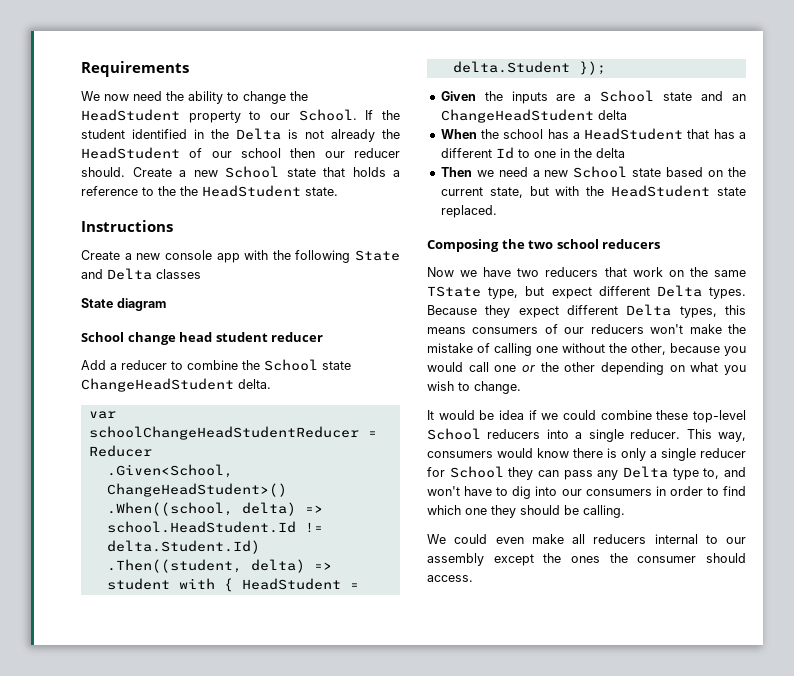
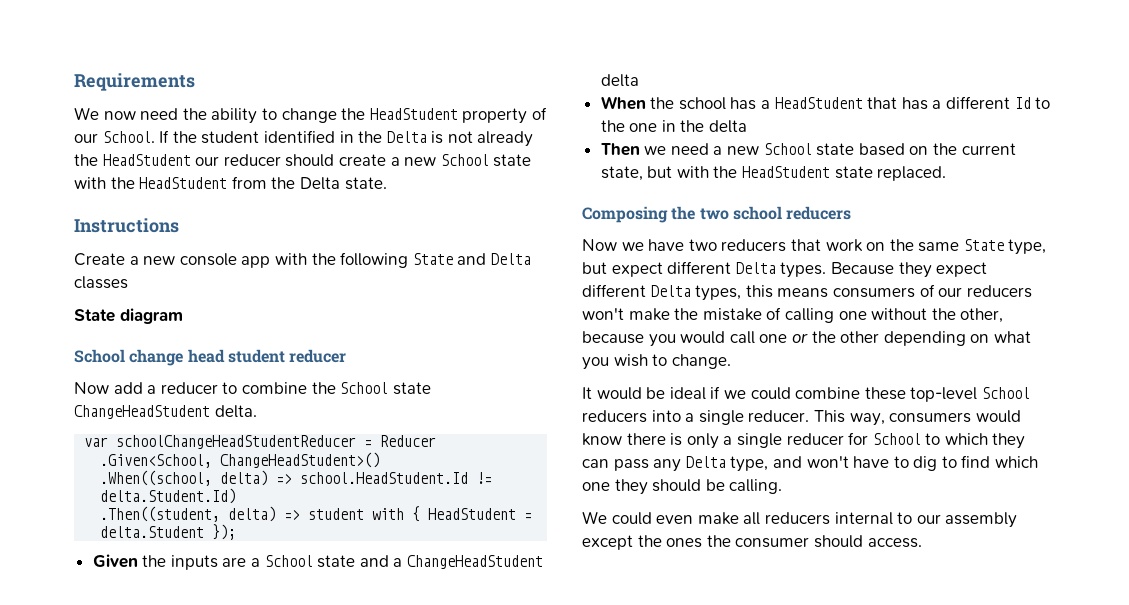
- We now need the ability to change the HeadStudent property to our School.
+ We now need the ability to change the HeadStudent property of our School.
- If the student identified in the Delta is not already the HeadStudent of our school then our reducer should. Create a new School state that holds a reference to the the HeadStudent state.
+ If the student identified in the Delta is not already the HeadStudent our reducer should create a new School state with the HeadStudent from the Delta state.
- Add a reducer to combine the School state ChangeHeadStudent delta.
+ Now add a reducer to combine the School state ChangeHeadStudent delta.
- Given the inputs are a School state and an ChangeHeadStudent delta
+ Given the inputs are a School state and a ChangeHeadStudent delta
- When the school has a HeadStudent that has a different Id to one in the delta
+ When the school has a HeadStudent that has a different Id to the one in the delta
- Now we have two reducers that work on the same TState type, but expect different Delta types.
+ Now we have two reducers that work on the same State type, but expect different Delta types.
- It would be idea if we could combine these top-level School reducers into a single reducer.
+ It would be ideal if we could combine these top-level School reducers into a single reducer.
- This way, consumers would know there is only a single reducer for School they can pass any Delta type to, and won't have to dig into our consumers in order to find which one they should be calling.
+ This way, consumers would know there is only a single reducer for School to which they can pass any Delta type, and won't have to dig to find which one they should be calling.

